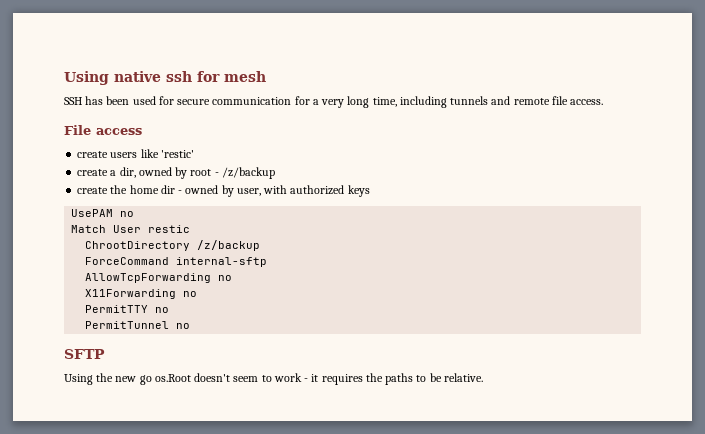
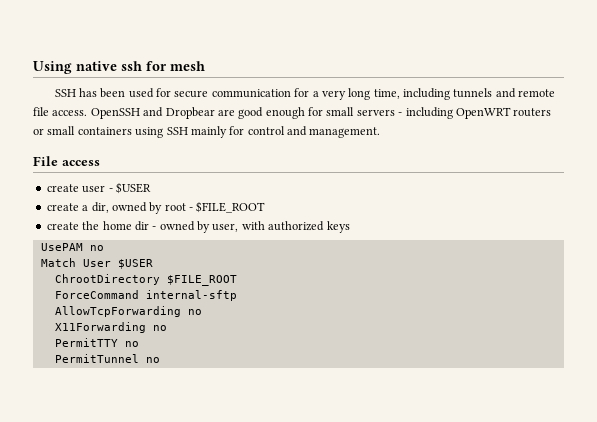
+ OpenSSH and Dropbear are good enough for small servers - including OpenWRT routers or small containers using SSH mainly for control and management.
- create users like 'restic'
+ create user - $USER
- create a dir, owned by root - /z/backup
+ create a dir, owned by root - $FILE_ROOT
- Match User restic
+ Match User $USER
- ChrootDirectory /z/backup
+ ChrootDirectory $FILE_ROOT
- SFTP
- Using the new go os.Root doesn't seem to work - it requires the paths to be relative.

